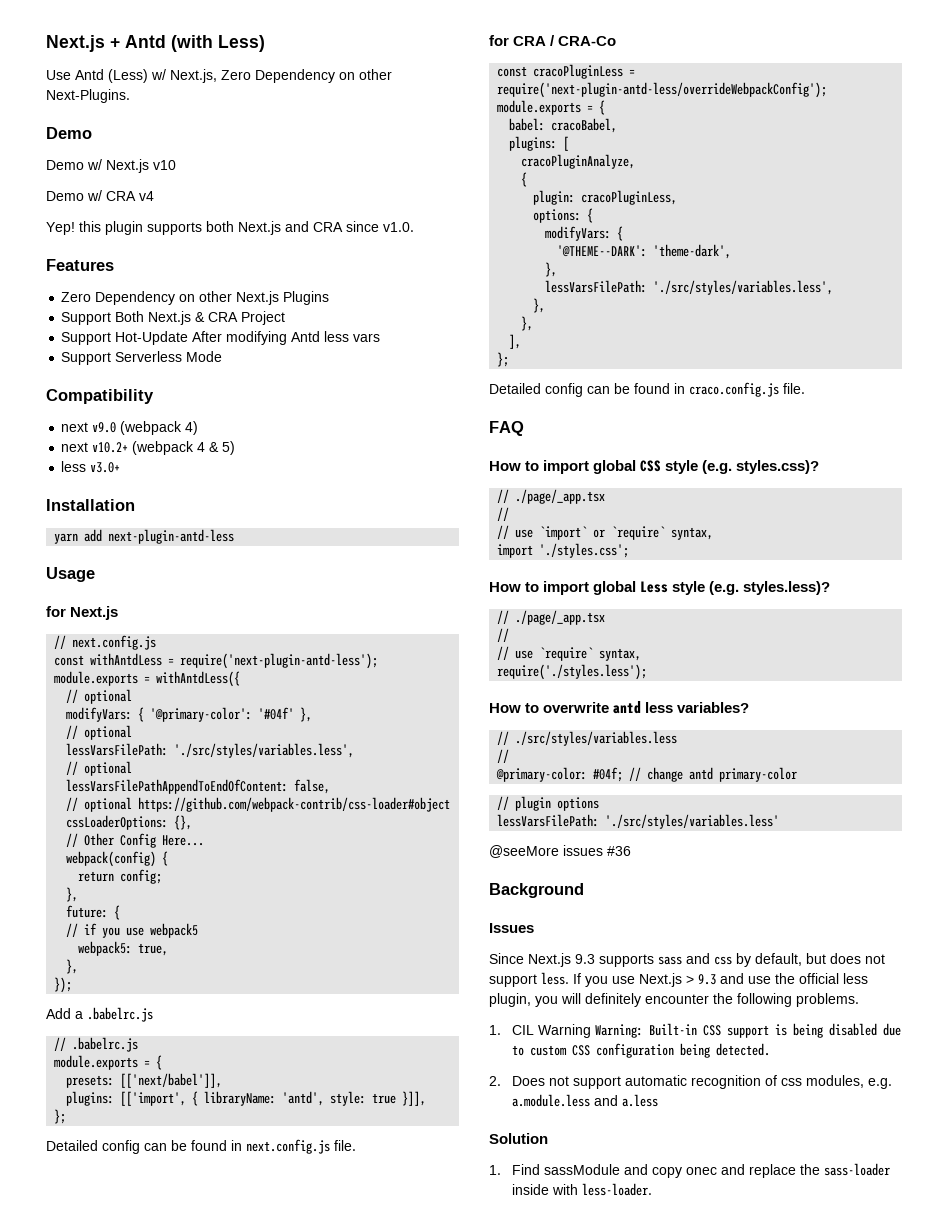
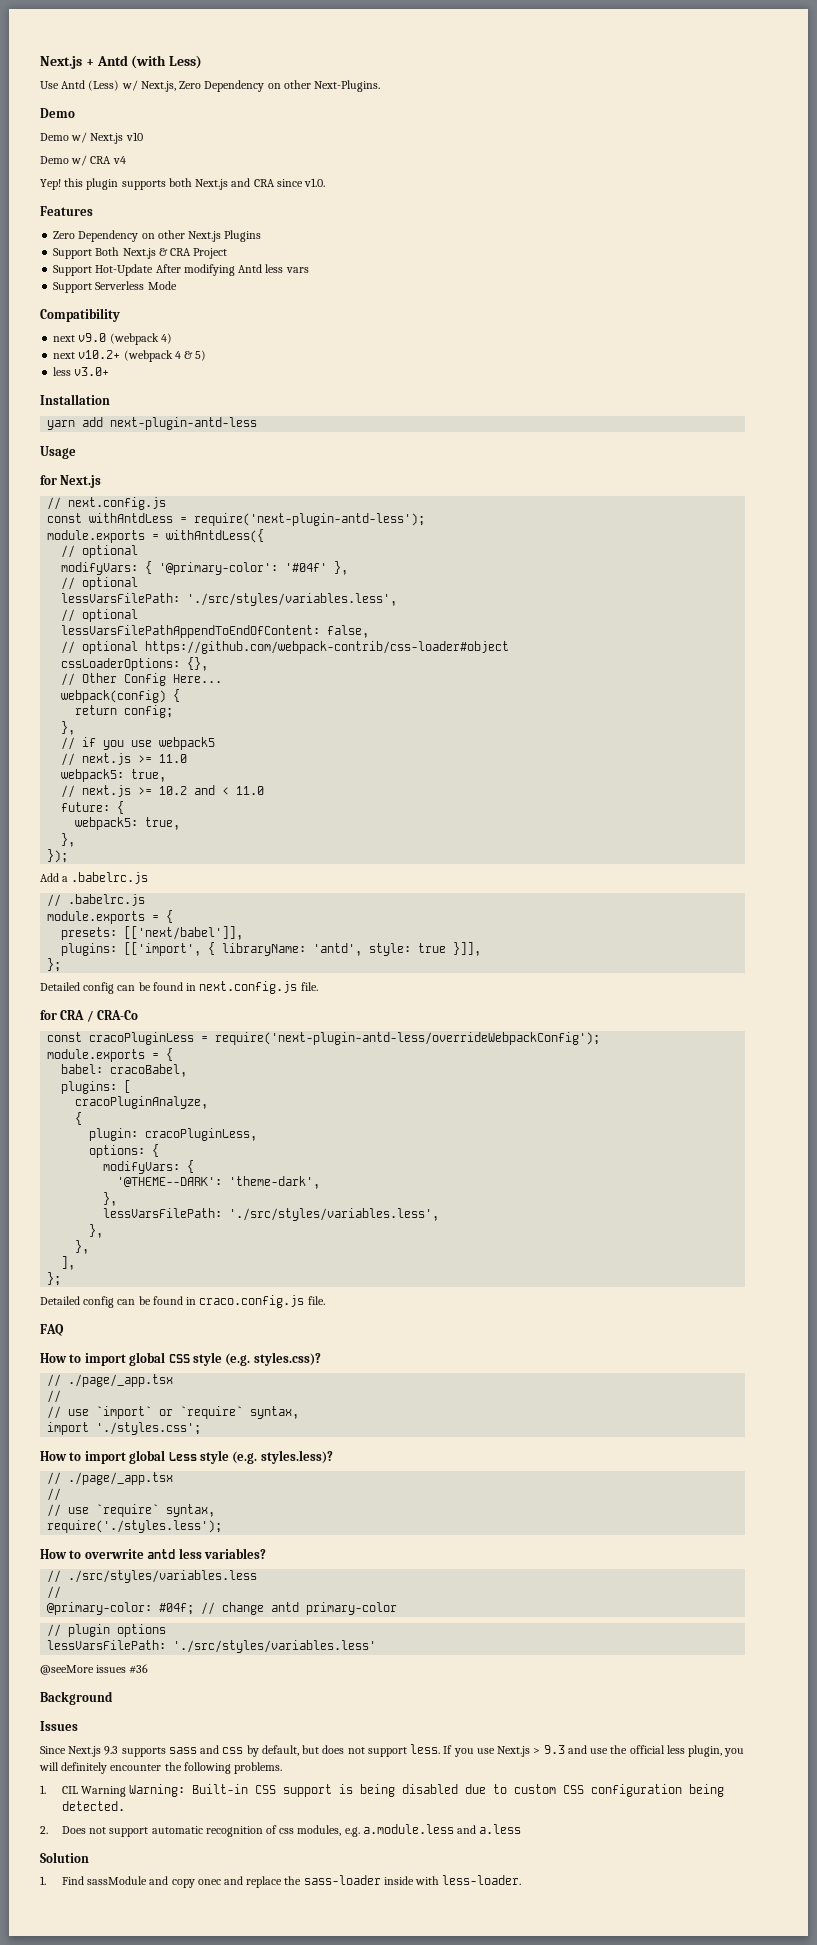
- future: {
+ // next.js >= 11.0
+ webpack5: true,
+ // next.js >= 10.2 and < 11.0
+ future: {

